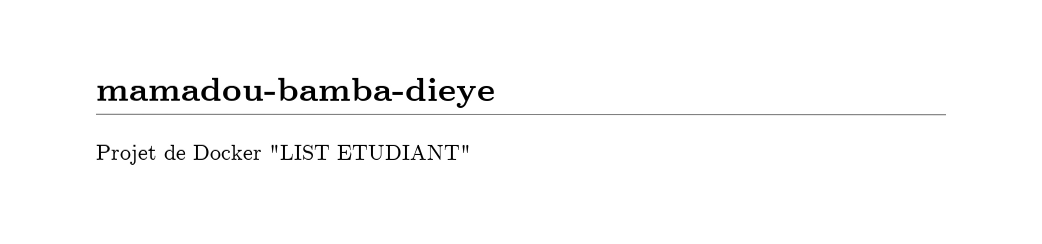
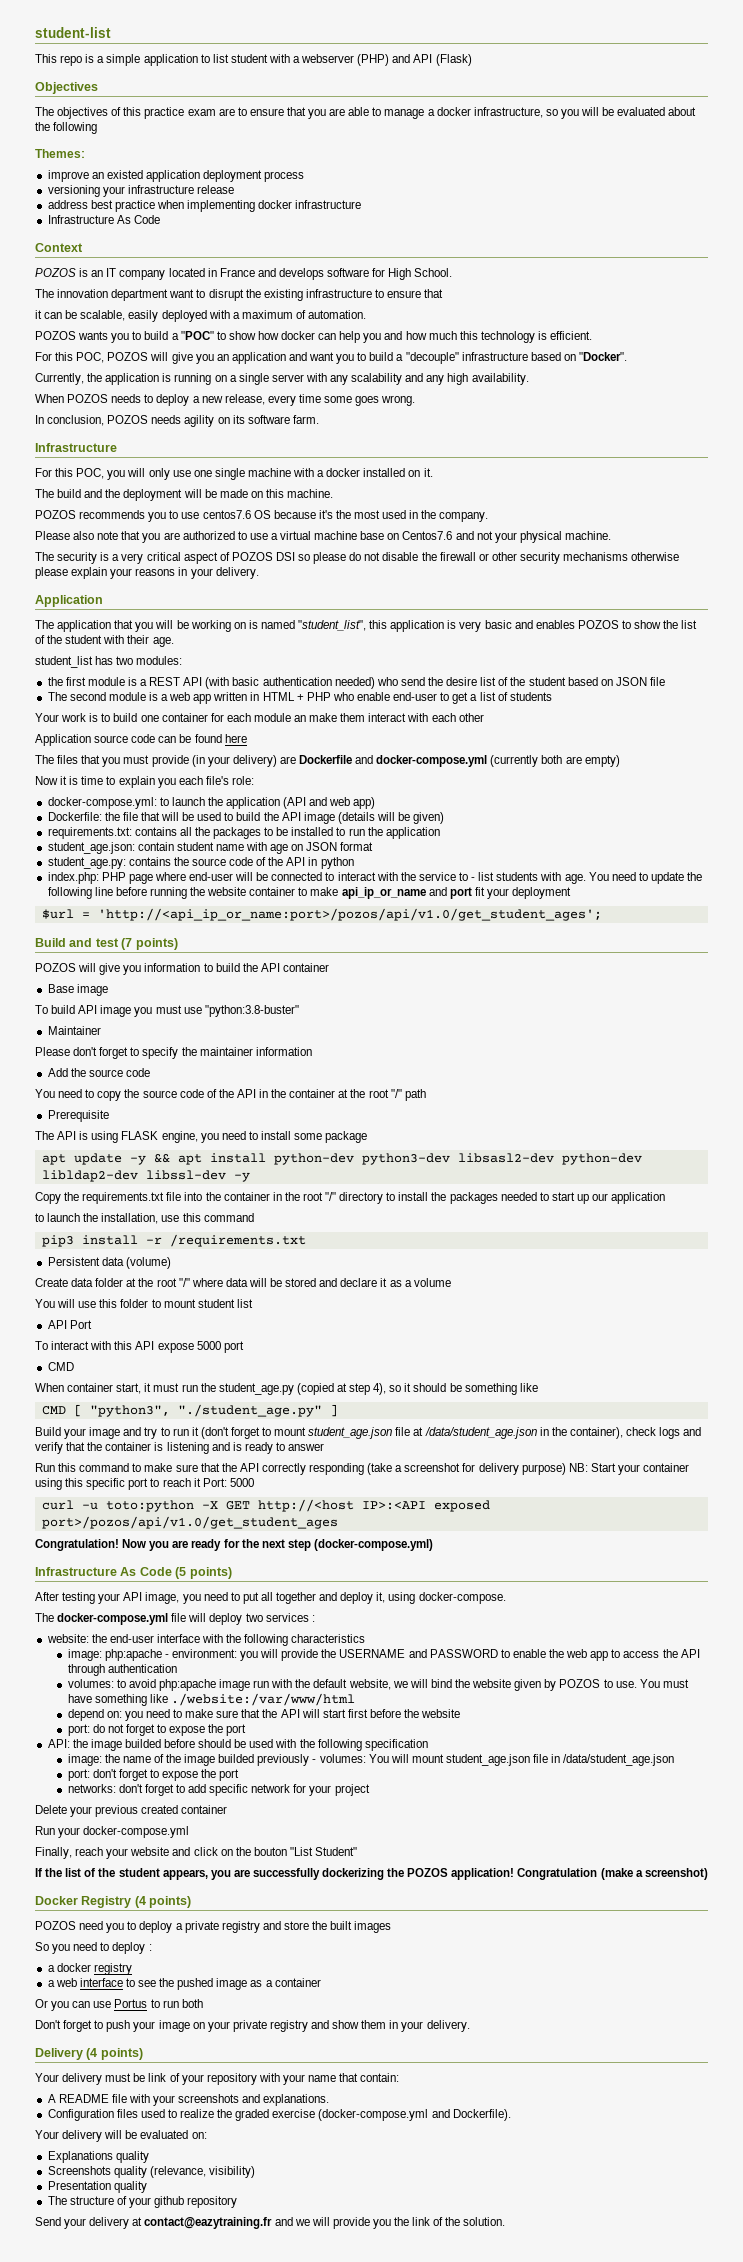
- mamadou-bamba-dieye
- Projet de Docker "LIST ETUDIANT"
+ student-list
+ This repo is a simple application to list student with a webserver (PHP) and API (Flask)
+ Objectives
+ The objectives of this practice exam are to ensure that you are able to manage a docker infrastructure, so you will be evaluated about the following
+ Themes:
+ improve an existed application deployment process
+ versioning your infrastructure release
+ address best practice when implementing docker infrastructure
+ Infrastructure As Code
+ Context
+ POZOS is an IT company located in France and develops software for High School.
+ The innovation department want to disrupt the existing infrastructure to ensure that
+ it can be scalable, easily deployed with a maximum of automation.
+ POZOS wants you to build a "POC" to show how docker can help you and how much this technology is efficient.
+ For this POC, POZOS will give you an application and want you to build a "decouple" infrastructure based on "Docker".
+ Currently, the application is running on a single server with any scalability and any high availability.
+ When POZOS needs to deploy a new release, every time some goes wrong.
+ In conclusion, POZOS needs agility on its software farm.
+ Infrastructure
+ For this POC, you will only use one single machine with a docker installed on it.
+ The build and the deployment will be made on this machine.
+ POZOS recommends you to use centos7.6 OS because it's the most used in the company.
+ Please also note that you are authorized to use a virtual machine base on Centos7.6 and not your physical machine.
+ The security is a very critical aspect of POZOS DSI so please do not disable the firewall or other security mechanisms otherwise please explain your reasons in your delivery.
+ Application
+ The application that you will be working on is named "student_list", this application is very basic and enables POZOS to show the list of the student with their age.
+ student_list has two modules:
+ the first module is a REST API (with basic authentication needed) who send the desire list of the student based on JSON file
+ The second module is a web app written in HTML + PHP who enable end-user to get a list of students
+ Your work is to build one container for each module an make them interact with each other
+ Application source code can be found here
+ The files that you must provide (in your delivery) are Dockerfile and docker-compose.yml (currently both are empty)
+ Now it is time to explain you each file's role:
+ docker-compose.yml: to launch the application (API and web app)
+ Dockerfile: the file that will be used to build the API image (details will be given)
+ requirements.txt: contains all the packages to be installed to run the application
+ student_age.json: contain student name with age on JSON format
+ student_age.py: contains the source code of the API in python
+ index.php: PHP page where end-user will be connected to interact with the service to - list students with age. You need to update the following line before running the website container to make api_ip_or_name and port fit your deployment
+ $url = 'http://<api_ip_or_name:port>/pozos/api/v1.0/get_student_ages';
+ Build and test (7 points)
+ POZOS will give you information to build the API container
+ Base image
+ To build API image you must use "python:3.8-buster"
+ Maintainer
+ Please don't forget to specify the maintainer information
+ Add the source code
+ You need to copy the source code of the API in the container at the root "/" path
+ Prerequisite
+ The API is using FLASK engine, you need to install some package
+ apt update -y && apt install python-dev python3-dev libsasl2-dev python-dev libldap2-dev libssl-dev -y
+ Copy the requirements.txt file into the container in the root "/" directory to install the packages needed to start up our application
+ to launch the installation, use this command
+ pip3 install -r /requirements.txt
+ Persistent data (volume)
+ Create data folder at the root "/" where data will be stored and declare it as a volume
+ You will use this folder to mount student list
+ API Port
+ To interact with this API expose 5000 port
+ CMD
+ When container start, it must run the student_age.py (copied at step 4), so it should be something like
+ CMD [ "python3", "./student_age.py" ]
+ Build your image and try to run it (don't forget to mount student_age.json file at /data/student_age.json in the container), check logs and verify that the container is listening and is ready to answer
+ Run this command to make sure that the API correctly responding (take a screenshot for delivery purpose) NB: Start your container using this specific port to reach it Port: 5000
+ curl -u toto:python -X GET http://<host IP>:<API exposed port>/pozos/api/v1.0/get_student_ages
+ Congratulation! Now you are ready for the next step (docker-compose.yml)
+ Infrastructure As Code (5 points)
+ After testing your API image, you need to put all together and deploy it, using docker-compose.
+ The docker-compose.yml file will deploy two services :
+ website: the end-user interface with the following characteristics
+ image: php:apache - environment: you will provide the USERNAME and PASSWORD to enable the web app to access the API through authentication
+ volumes: to avoid php:apache image run with the default website, we will bind the website given by POZOS to use. You must have something like ./website:/var/www/html
+ depend on: you need to make sure that the API will start first before the website
+ port: do not forget to expose the port
+ API: the image builded before should be used with the following specification
+ image: the name of the image builded previously - volumes: You will mount student_age.json file in /data/student_age.json
+ port: don't forget to expose the port
+ networks: don't forget to add specific network for your project
+ Delete your previous created container
+ Run your docker-compose.yml
+ Finally, reach your website and click on the bouton "List Student"
+ If the list of the student appears, you are successfully dockerizing the POZOS application! Congratulation (make a screenshot)
+ Docker Registry (4 points)
+ POZOS need you to deploy a private registry and store the built images
+ So you need to deploy :
+ a docker registry
+ a web interface to see the pushed image as a container
+ Or you can use Portus to run both
+ Don't forget to push your image on your private registry and show them in your delivery.
+ Delivery (4 points)
+ Your delivery must be link of your repository with your name that contain:
+ A README file with your screenshots and explanations.
+ Configuration files used to realize the graded exercise (docker-compose.yml and Dockerfile).
+ Your delivery will be evaluated on:
+ Explanations quality
+ Screenshots quality (relevance, visibility)
+ Presentation quality
+ The structure of your github repository
+ Send your delivery at contact@eazytraining.fr and we will provide you the link of the solution.

